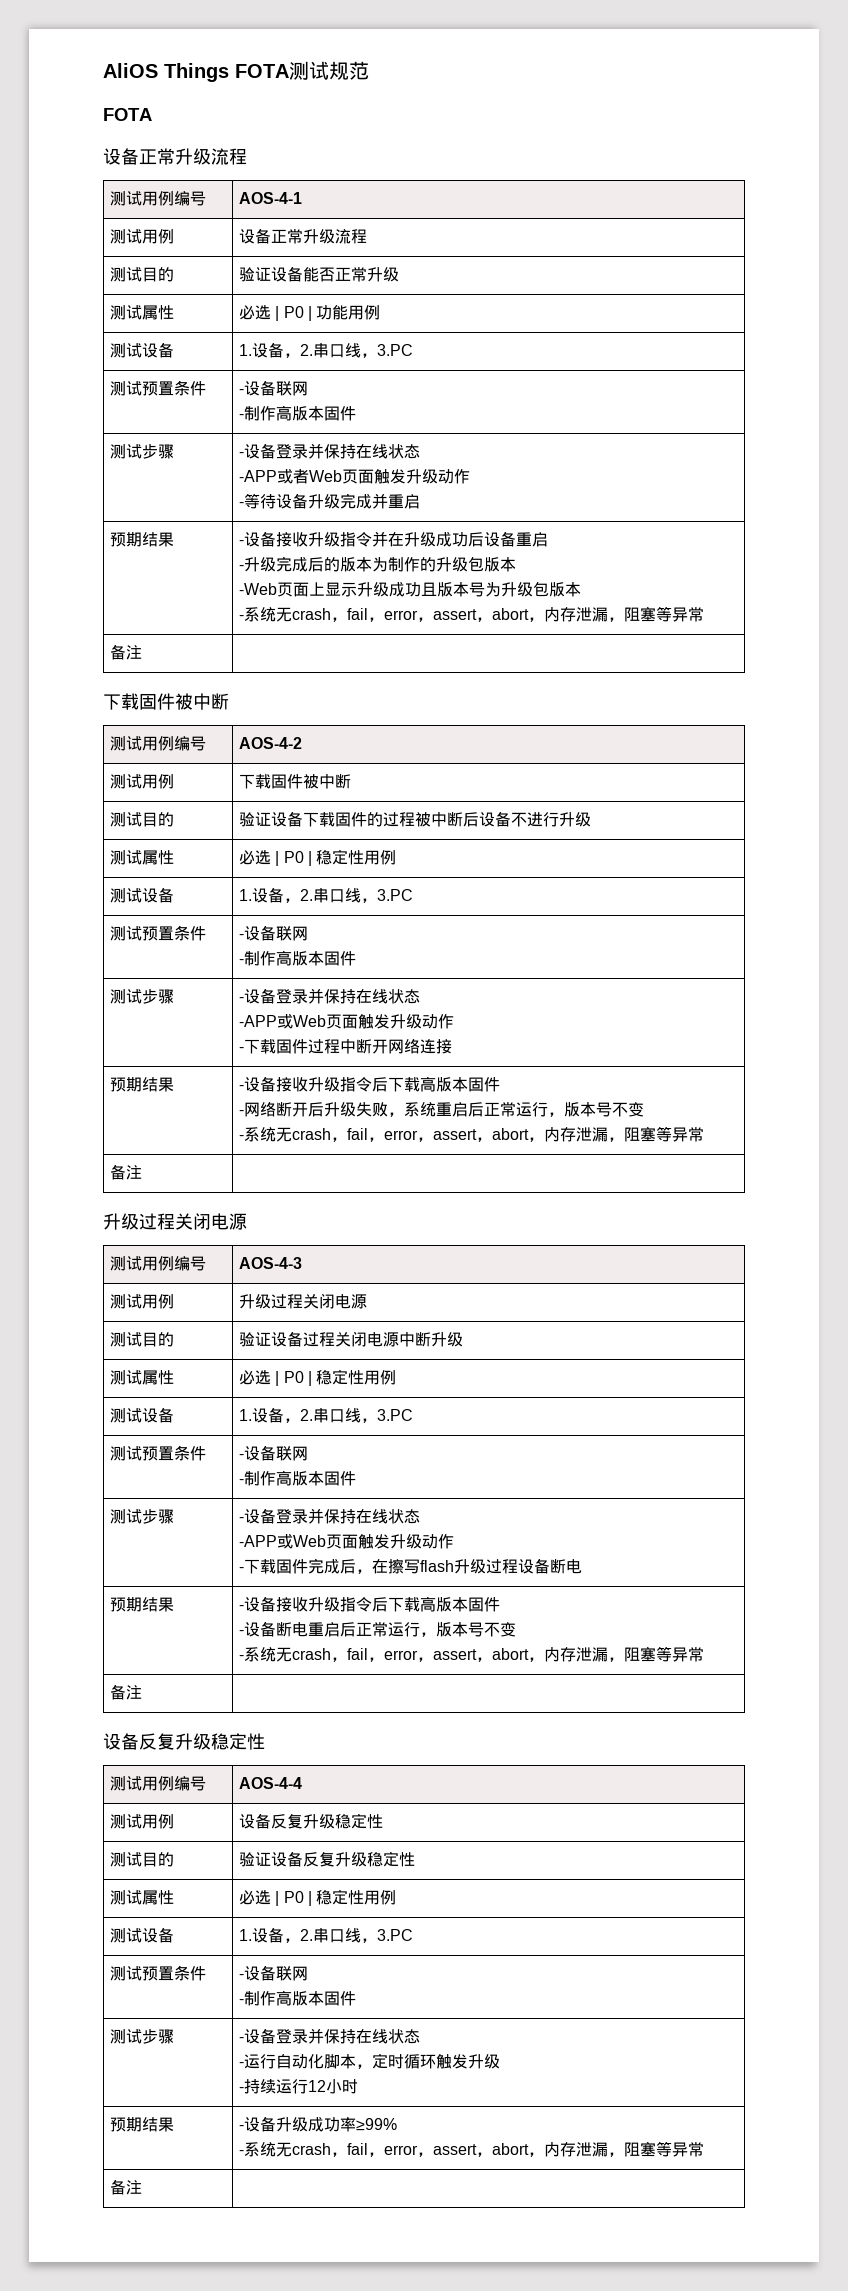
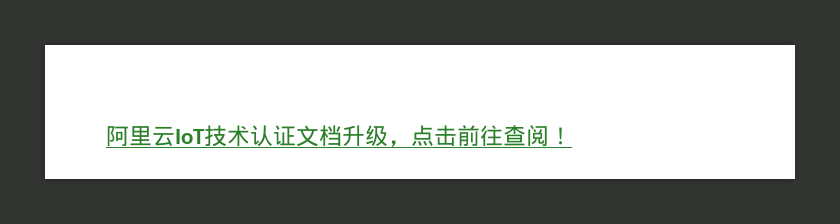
- AliOS Things FOTA测试规范
- FOTA
- 设备正常升级流程
- 测试用例编号 | AOS-4-1
- 测试用例 | 设备正常升级流程
- 测试目的 | 验证设备能否正常升级
- 测试属性 | 必选 | P0 | 功能用例
- 测试设备 | 1.设备，2.串口线，3.PC
- 测试预置条件 | -设备联网
- -制作高版本固件
- 测试步骤 | -设备登录并保持在线状态
- -APP或者Web页面触发升级动作
- -等待设备升级完成并重启
- 预期结果 | -设备接收升级指令并在升级成功后设备重启
- -升级完成后的版本为制作的升级包版本
- -Web页面上显示升级成功且版本号为升级包版本
- -系统无crash，fail，error，assert，abort，内存泄漏，阻塞等异常
- 备注 |
- 下载固件被中断
- 测试用例编号 | AOS-4-2
- 测试用例 | 下载固件被中断
- 测试目的 | 验证设备下载固件的过程被中断后设备不进行升级
- 测试属性 | 必选 | P0 | 稳定性用例
- 测试设备 | 1.设备，2.串口线，3.PC
- 测试预置条件 | -设备联网
- -制作高版本固件
- 测试步骤 | -设备登录并保持在线状态
- -APP或Web页面触发升级动作
- -下载固件过程中断开网络连接
- 预期结果 | -设备接收升级指令后下载高版本固件
- -网络断开后升级失败，系统重启后正常运行，版本号不变
- -系统无crash，fail，error，assert，abort，内存泄漏，阻塞等异常
- 备注 |
- 升级过程关闭电源
- 测试用例编号 | AOS-4-3
- 测试用例 | 升级过程关闭电源
- 测试目的 | 验证设备过程关闭电源中断升级
- 测试属性 | 必选 | P0 | 稳定性用例
- 测试设备 | 1.设备，2.串口线，3.PC
- 测试预置条件 | -设备联网
- -制作高版本固件
- 测试步骤 | -设备登录并保持在线状态
- -APP或Web页面触发升级动作
- -下载固件完成后，在擦写flash升级过程设备断电
- 预期结果 | -设备接收升级指令后下载高版本固件
- -设备断电重启后正常运行，版本号不变
- -系统无crash，fail，error，assert，abort，内存泄漏，阻塞等异常
- 备注 |
- 设备反复升级稳定性
- 测试用例编号 | AOS-4-4
- 测试用例 | 设备反复升级稳定性
- 测试目的 | 验证设备反复升级稳定性
- 测试属性 | 必选 | P0 | 稳定性用例
- 测试设备 | 1.设备，2.串口线，3.PC
- 测试预置条件 | -设备联网
- -制作高版本固件
- 测试步骤 | -设备登录并保持在线状态
- -运行自动化脚本，定时循环触发升级
- -持续运行12小时
- 预期结果 | -设备升级成功率≥99%
- -系统无crash，fail，error，assert，abort，内存泄漏，阻塞等异常
- 备注 |
+ 阿里云IoT技术认证文档升级，点击前往查阅！

